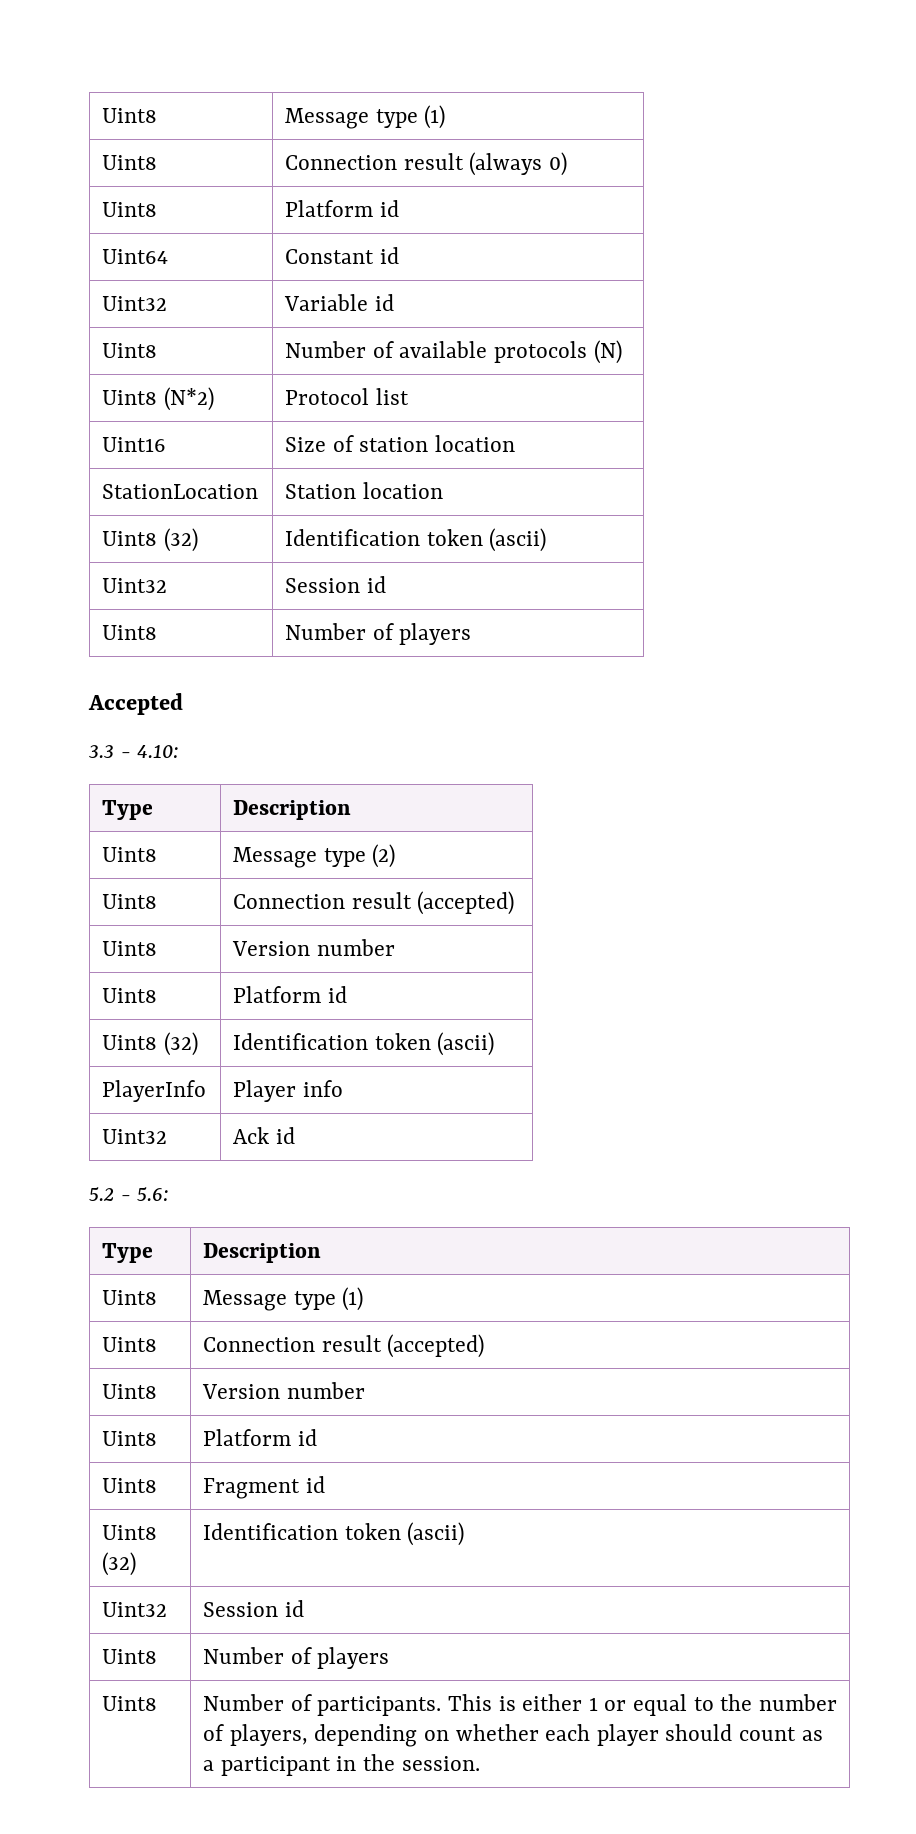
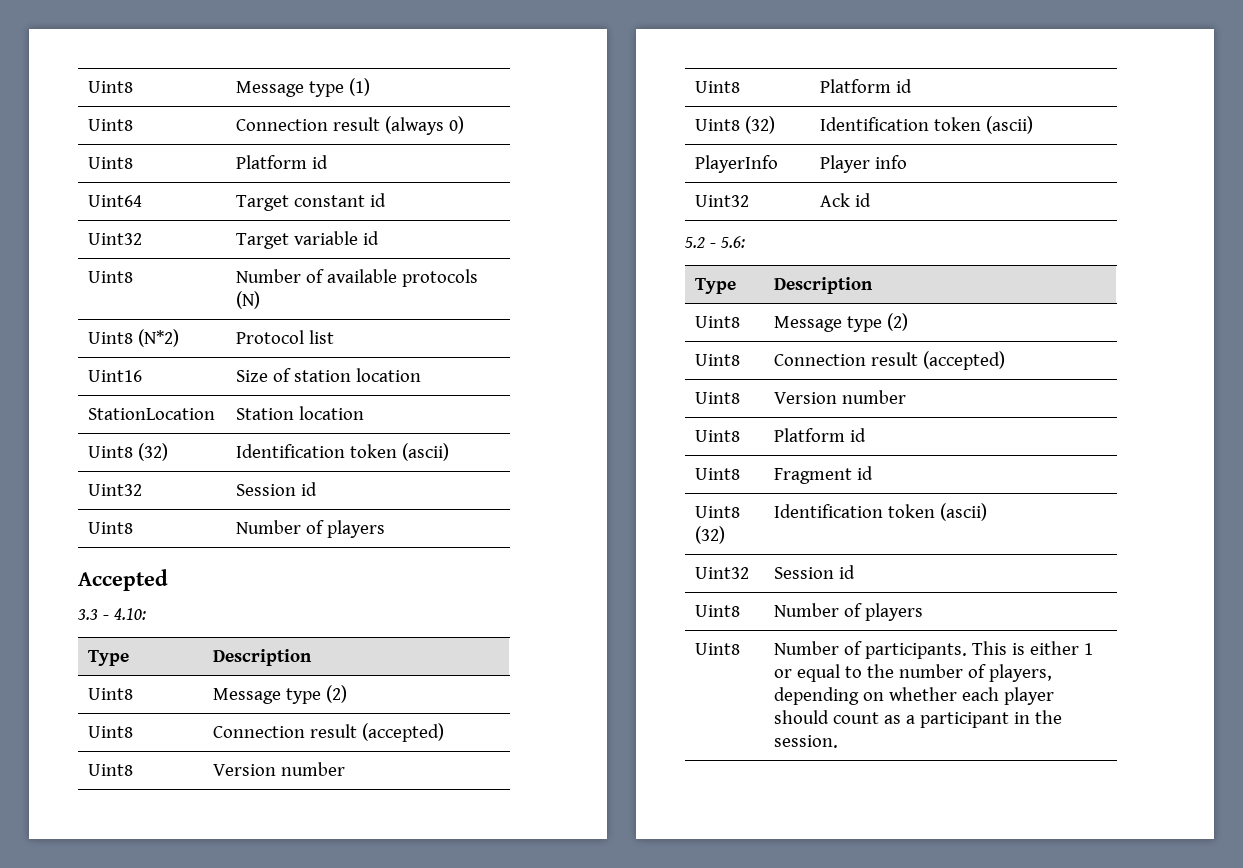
- Uint64 | Constant id
+ Uint64 | Target constant id
- Uint32 | Variable id
+ Uint32 | Target variable id
  5.2 - 5.6:
  Type | Description
- Uint8 | Message type (1)
+ Uint8 | Message type (2)

